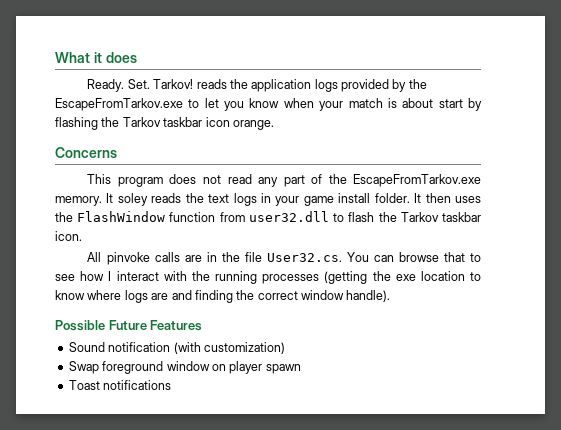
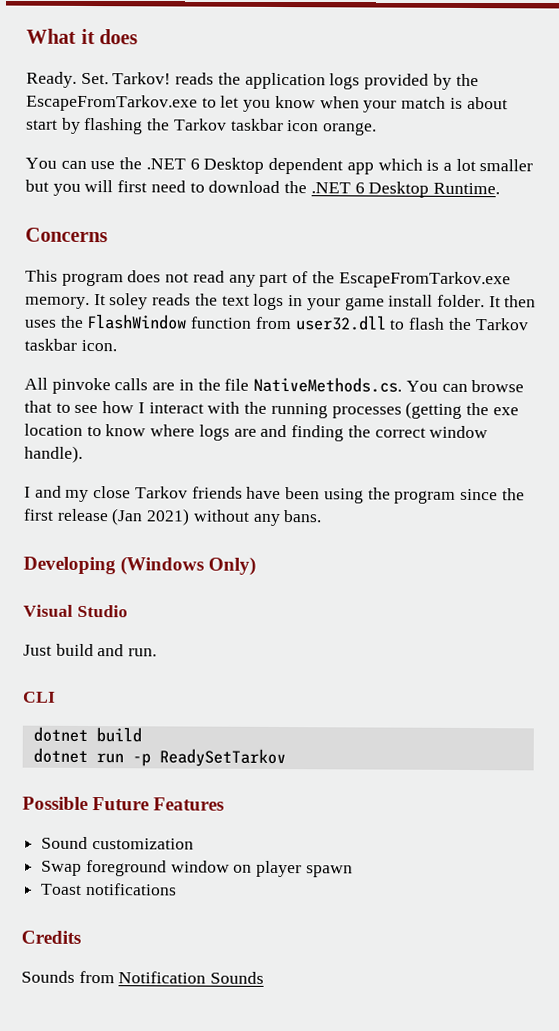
+ You can use the .NET 6 Desktop dependent app which is a lot smaller but you will first need to download the .NET 6 Desktop Runtime.
- All pinvoke calls are in the file User32.cs. You can browse that to see how I interact with the running processes (getting the exe location to know where logs are and finding the correct window handle).
+ All pinvoke calls are in the file NativeMethods.cs. You can browse that to see how I interact with the running processes (getting the exe location to know where logs are and finding the correct window handle).
+ I and my close Tarkov friends have been using the program since the first release (Jan 2021) without any bans.
+ Developing (Windows Only)
+ Visual Studio
+ Just build and run.
+ CLI
+ dotnet build
+ dotnet run -p ReadySetTarkov
- Sound notification (with customization)
+ Sound customization
+ Credits
+ Sounds from Notification Sounds

